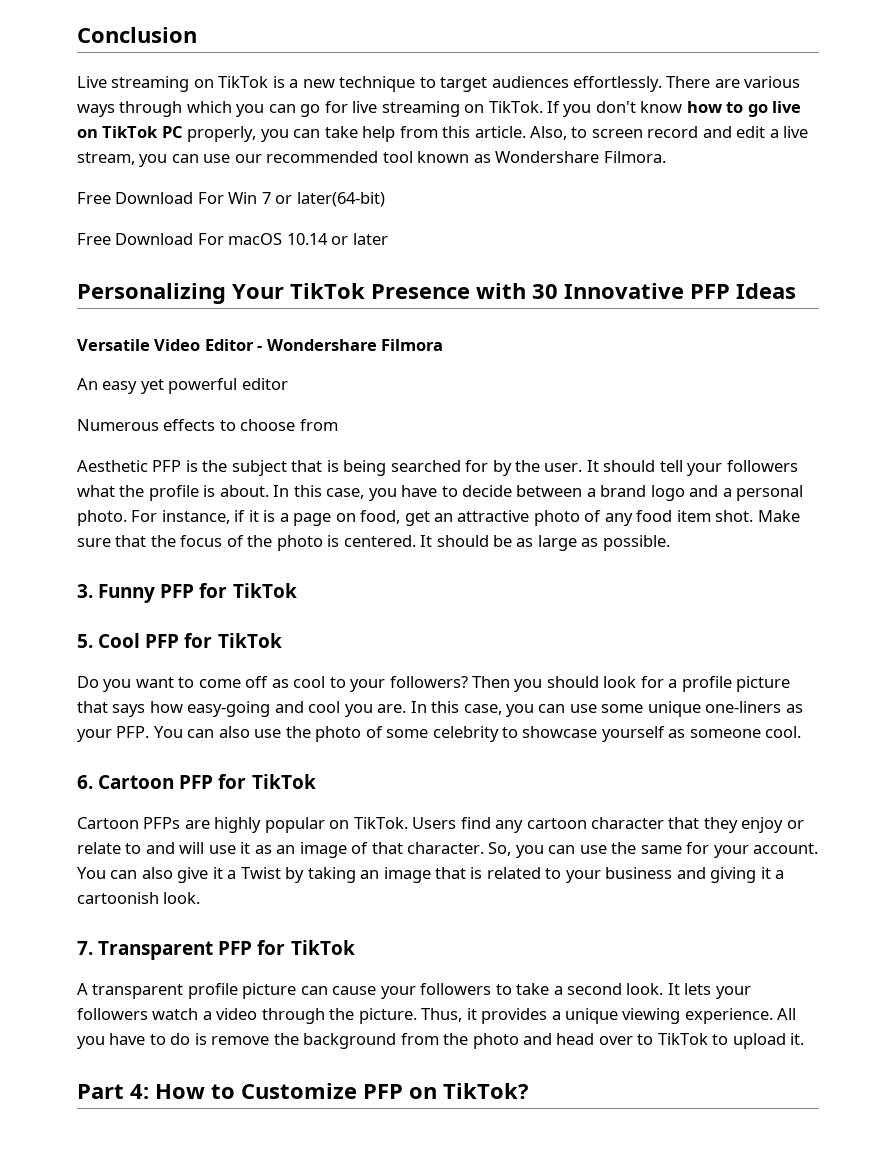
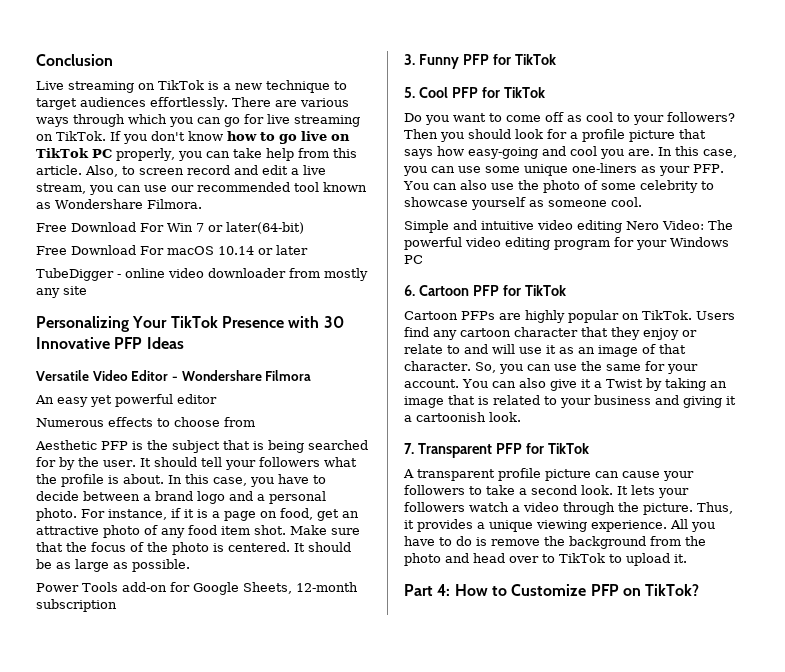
+ TubeDigger - online video downloader from mostly any site
+ Power Tools add-on for Google Sheets, 12-month subscription
+ Simple and intuitive video editing Nero Video: The powerful video editing program for your Windows PC

